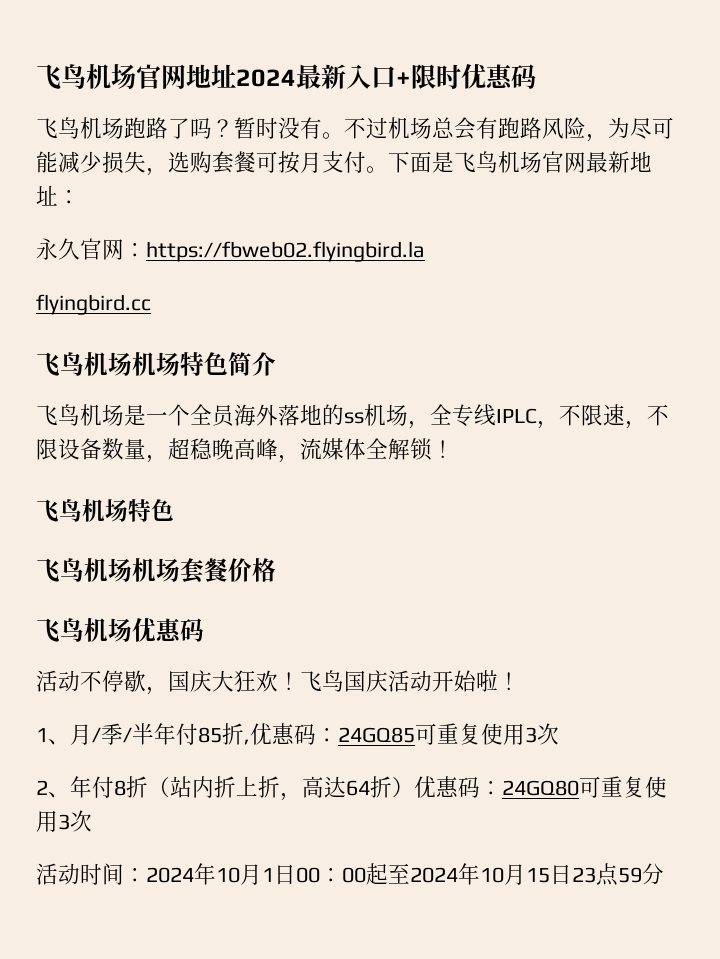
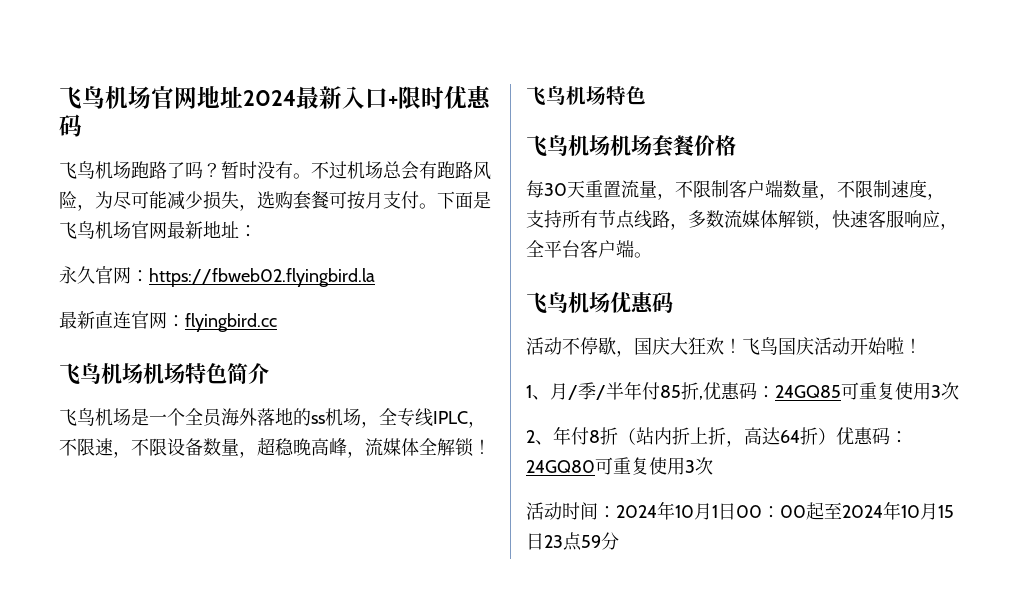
- flyingbird.cc
+ 最新直连官网：flyingbird.cc
+ 每30天重置流量，不限制客户端数量，不限制速度，支持所有节点线路，多数流媒体解锁，快速客服响应，全平台客户端。

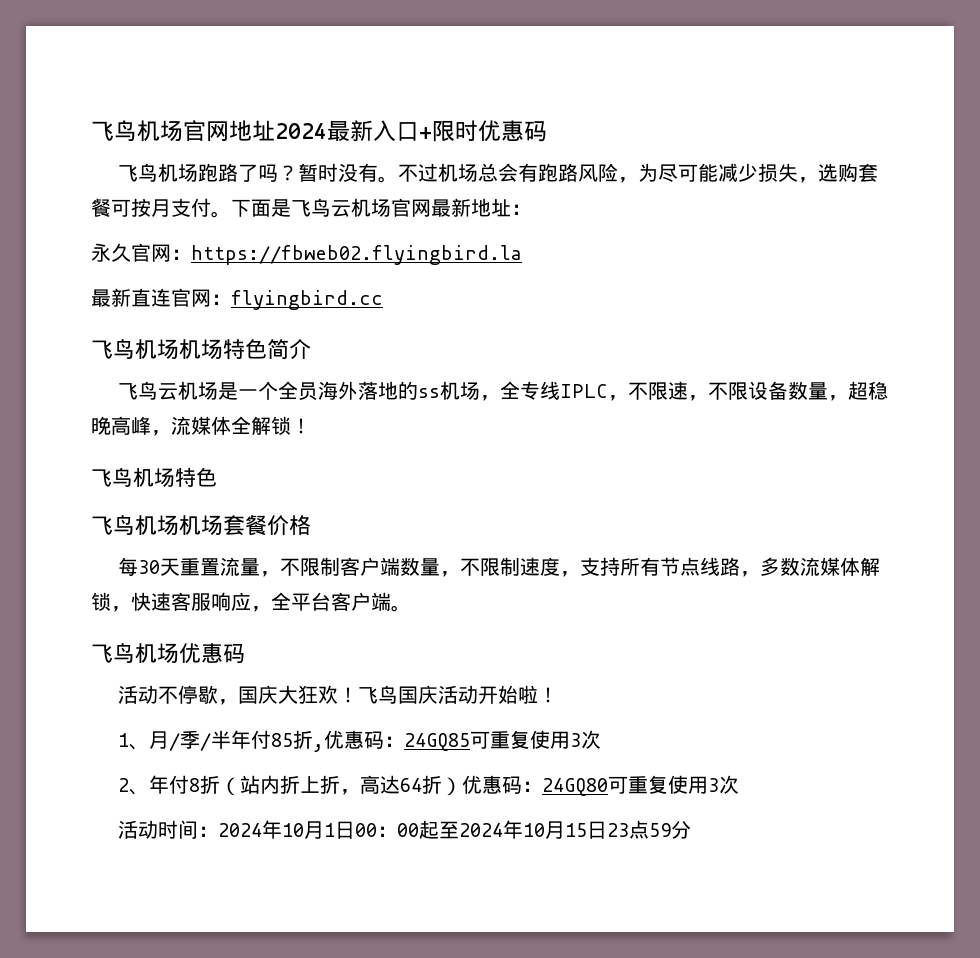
- 下面是飞鸟机场官网最新地址：
+ 下面是飞鸟云机场官网最新地址：
- 飞鸟机场是一个全员海外落地的ss机场，全专线IPLC，不限速，不限设备数量，超稳晚高峰，流媒体全解锁！
+ 飞鸟云机场是一个全员海外落地的ss机场，全专线IPLC，不限速，不限设备数量，超稳晚高峰，流媒体全解锁！

